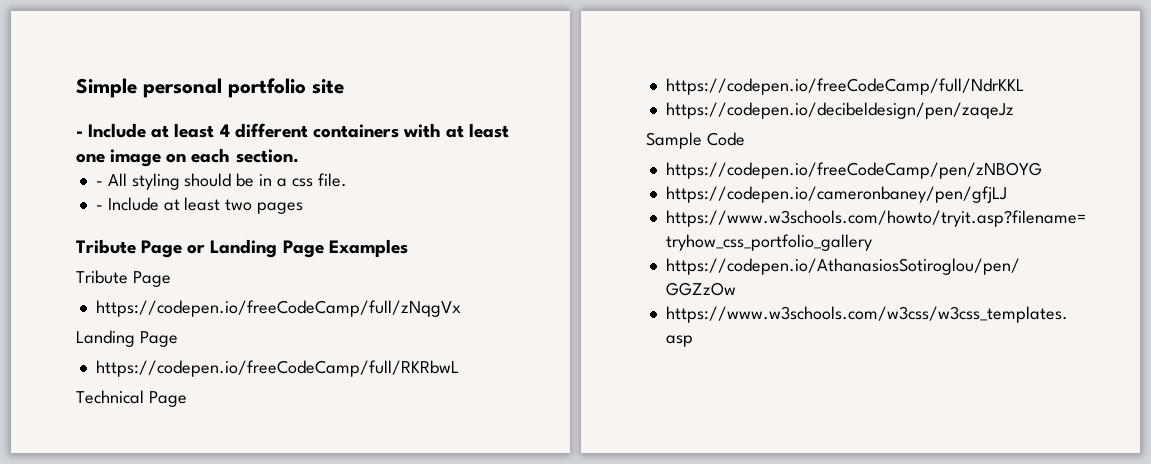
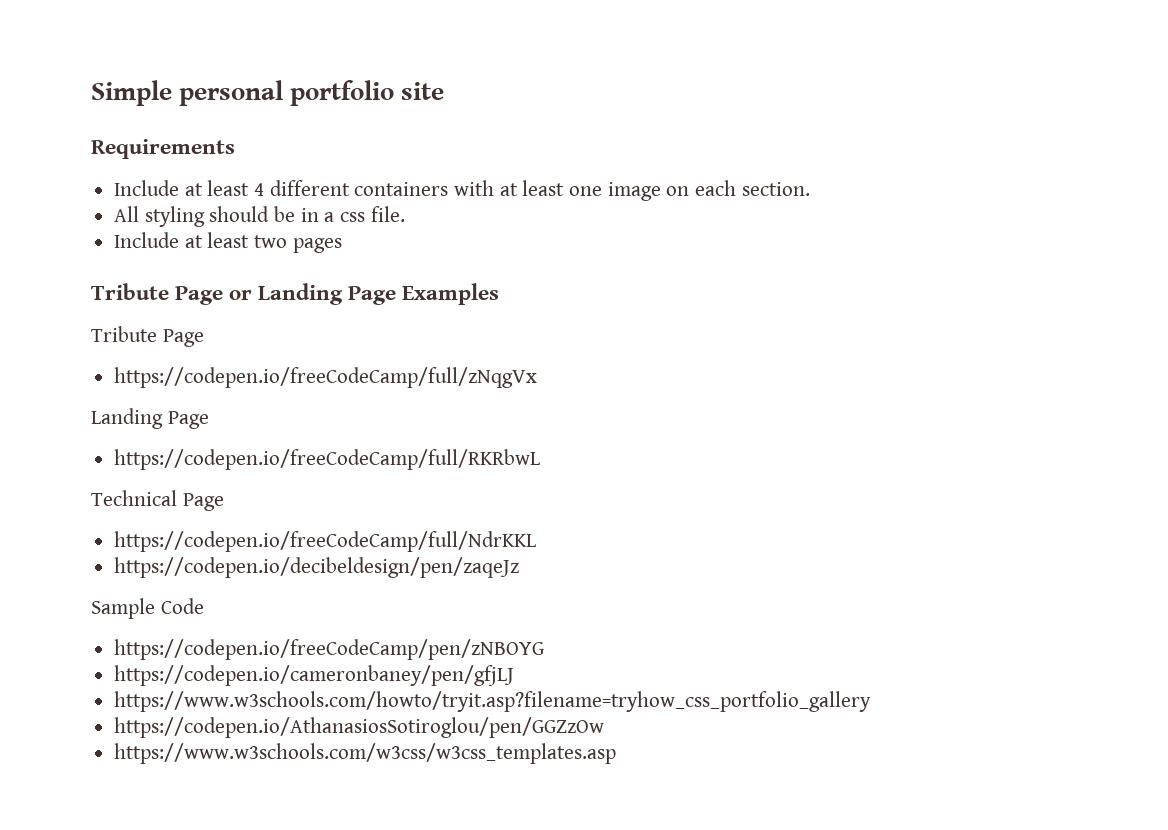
- - Include at least 4 different containers with at least one image on each section.
+ Requirements
+ Include at least 4 different containers with at least one image on each section.
- - All styling should be in a css file.
+ All styling should be in a css file.
- - Include at least two pages
+ Include at least two pages

